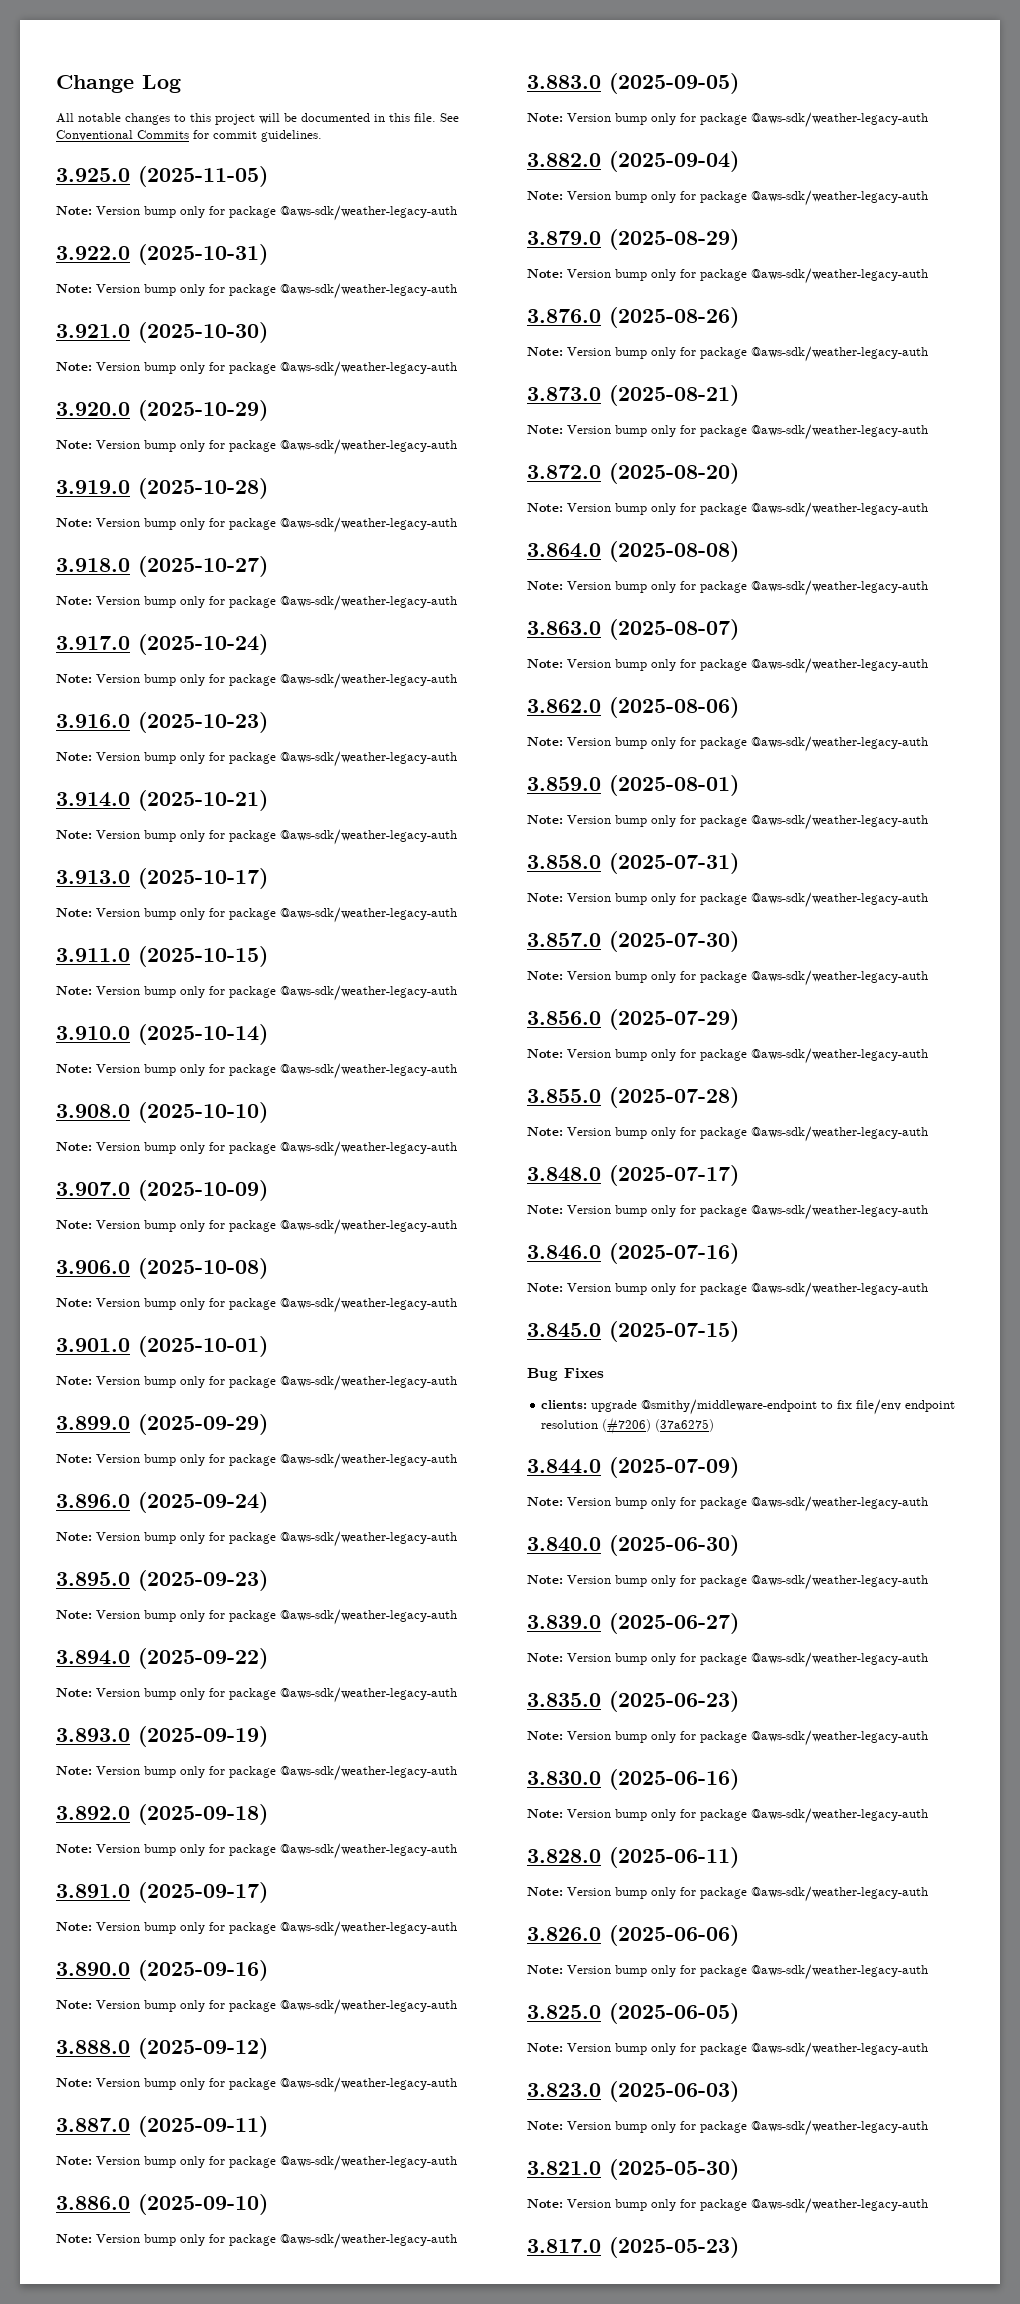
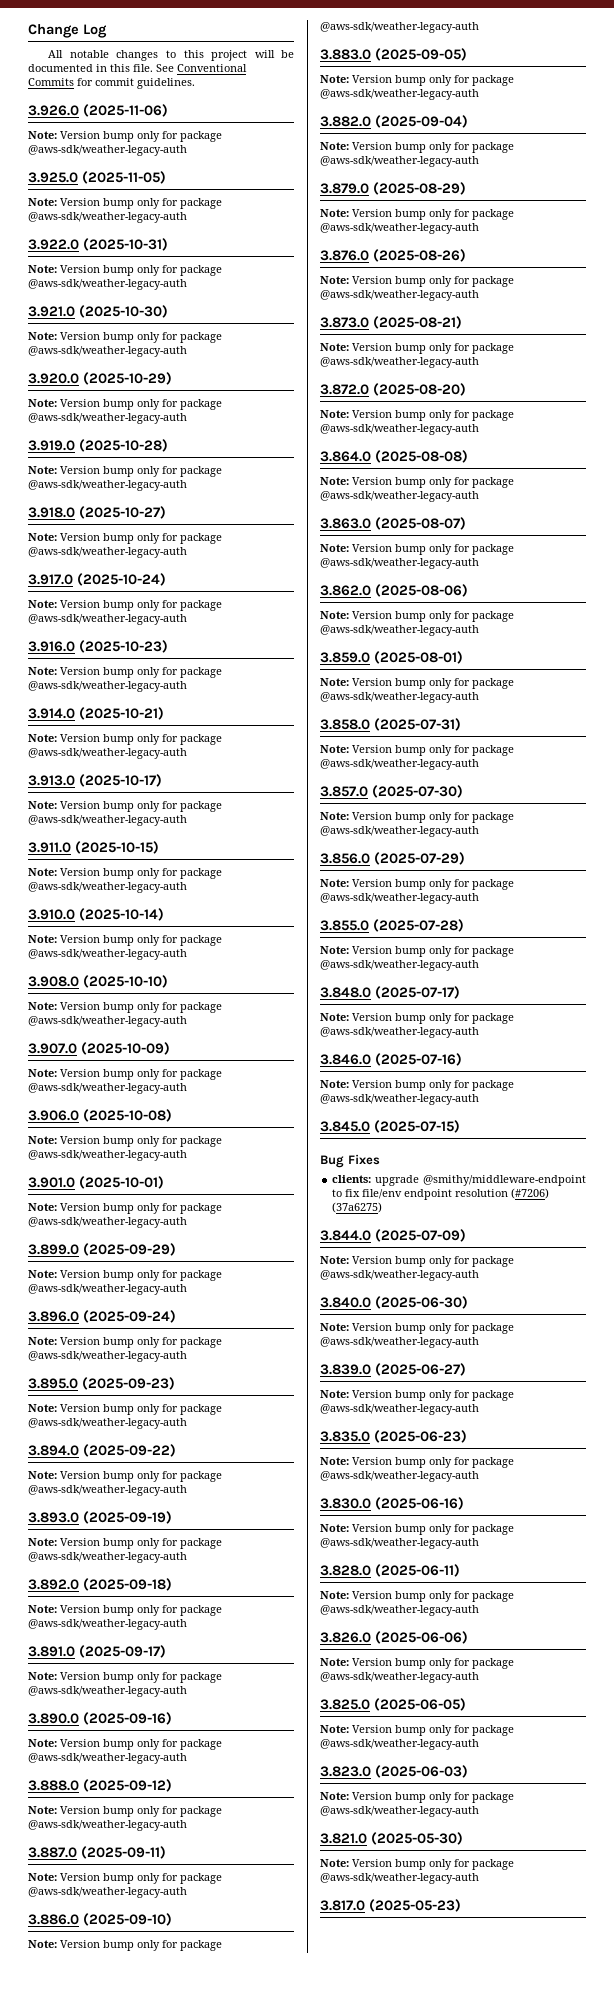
+ 3.926.0 (2025-11-06)
+ Note: Version bump only for package @aws-sdk/weather-legacy-auth

